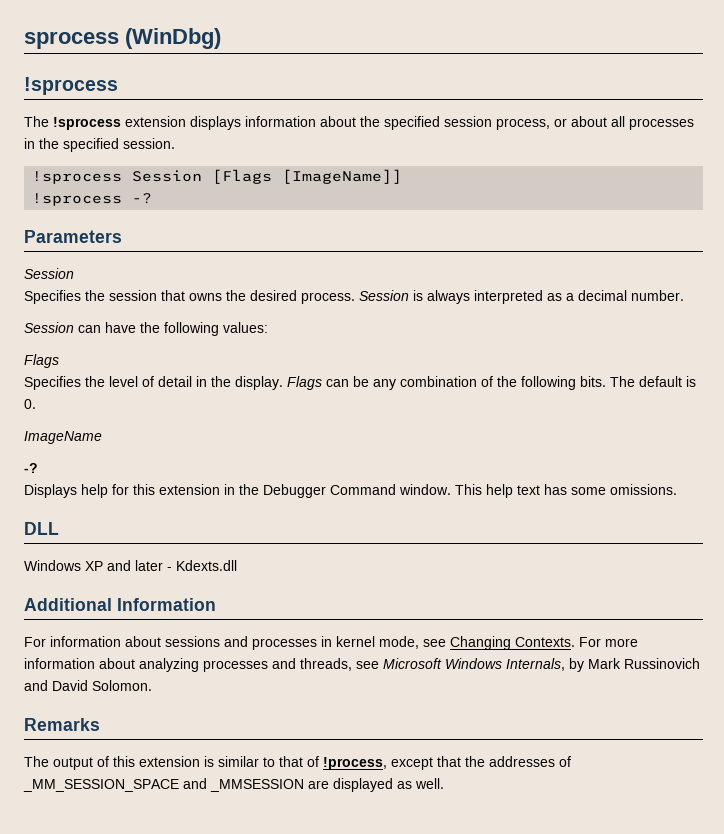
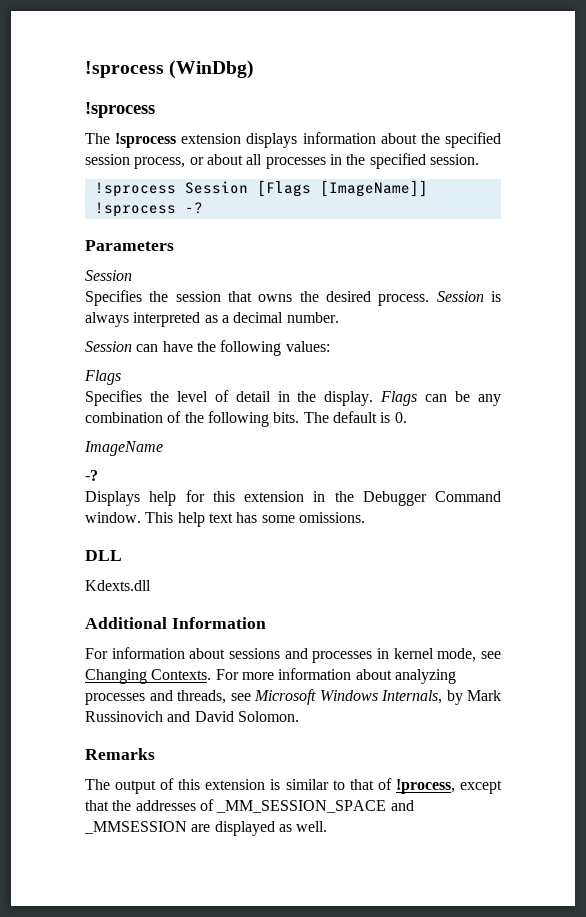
- sprocess (WinDbg)
+ !sprocess (WinDbg)
- Windows XP and later - Kdexts.dll
+ Kdexts.dll

